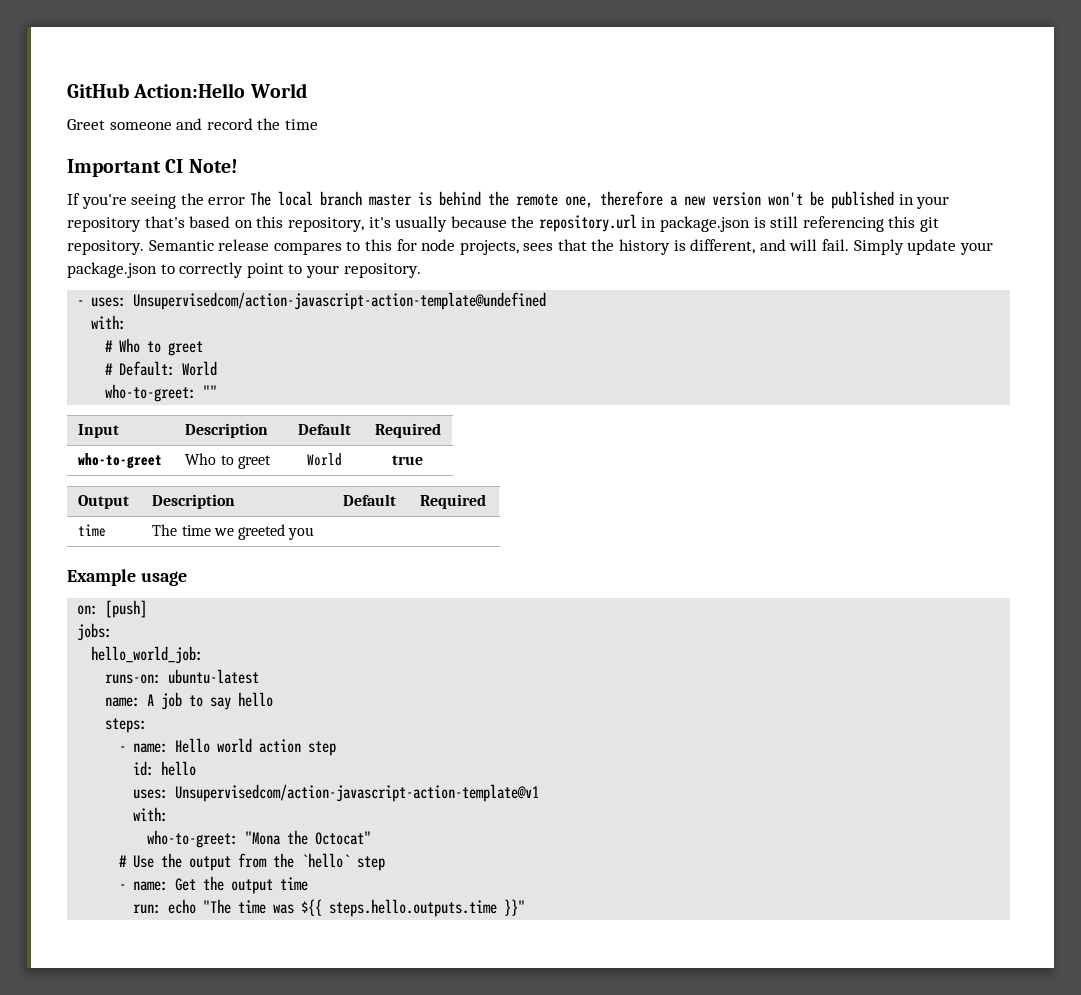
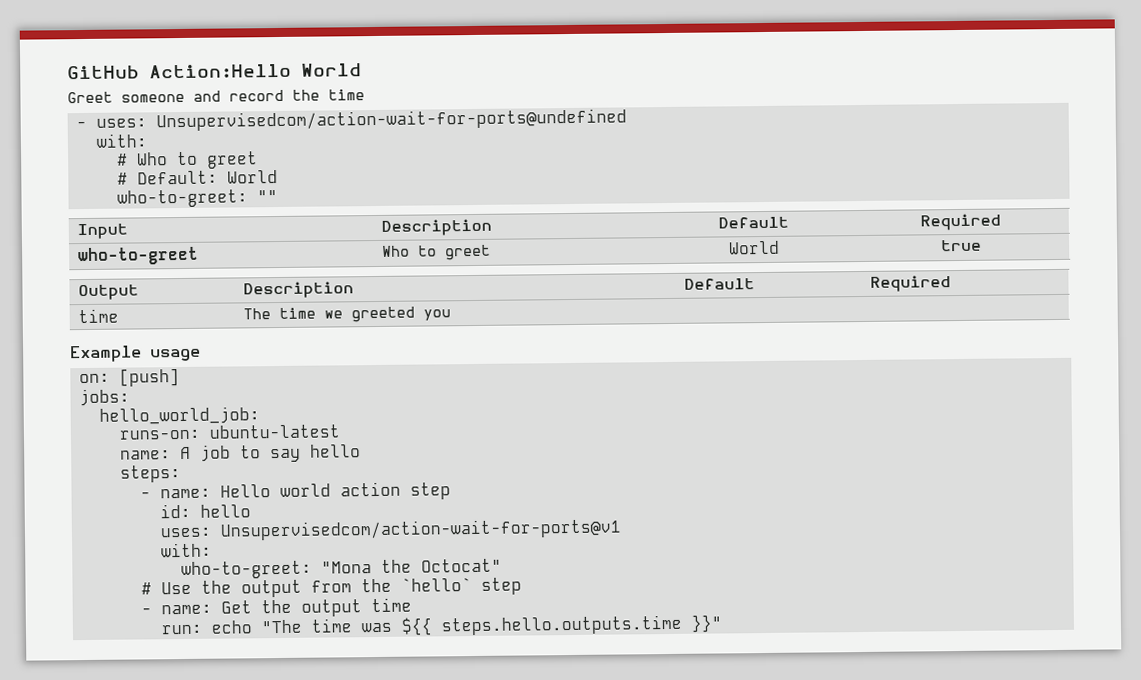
- Important CI Note!
- If you're seeing the error The local branch master is behind the remote one, therefore a new version won't be published in your repository that's based on this repository, it's usually because the repository.url in package.json is still referencing this git repository. Semantic release compares to this for node projects, sees that the history is different, and will fail. Simply update your package.json to correctly point to your repository.
- - uses: Unsupervisedcom/action-javascript-action-template@undefined
+ - uses: Unsupervisedcom/action-wait-for-ports@undefined
- uses: Unsupervisedcom/action-javascript-action-template@v1
+ uses: Unsupervisedcom/action-wait-for-ports@v1

